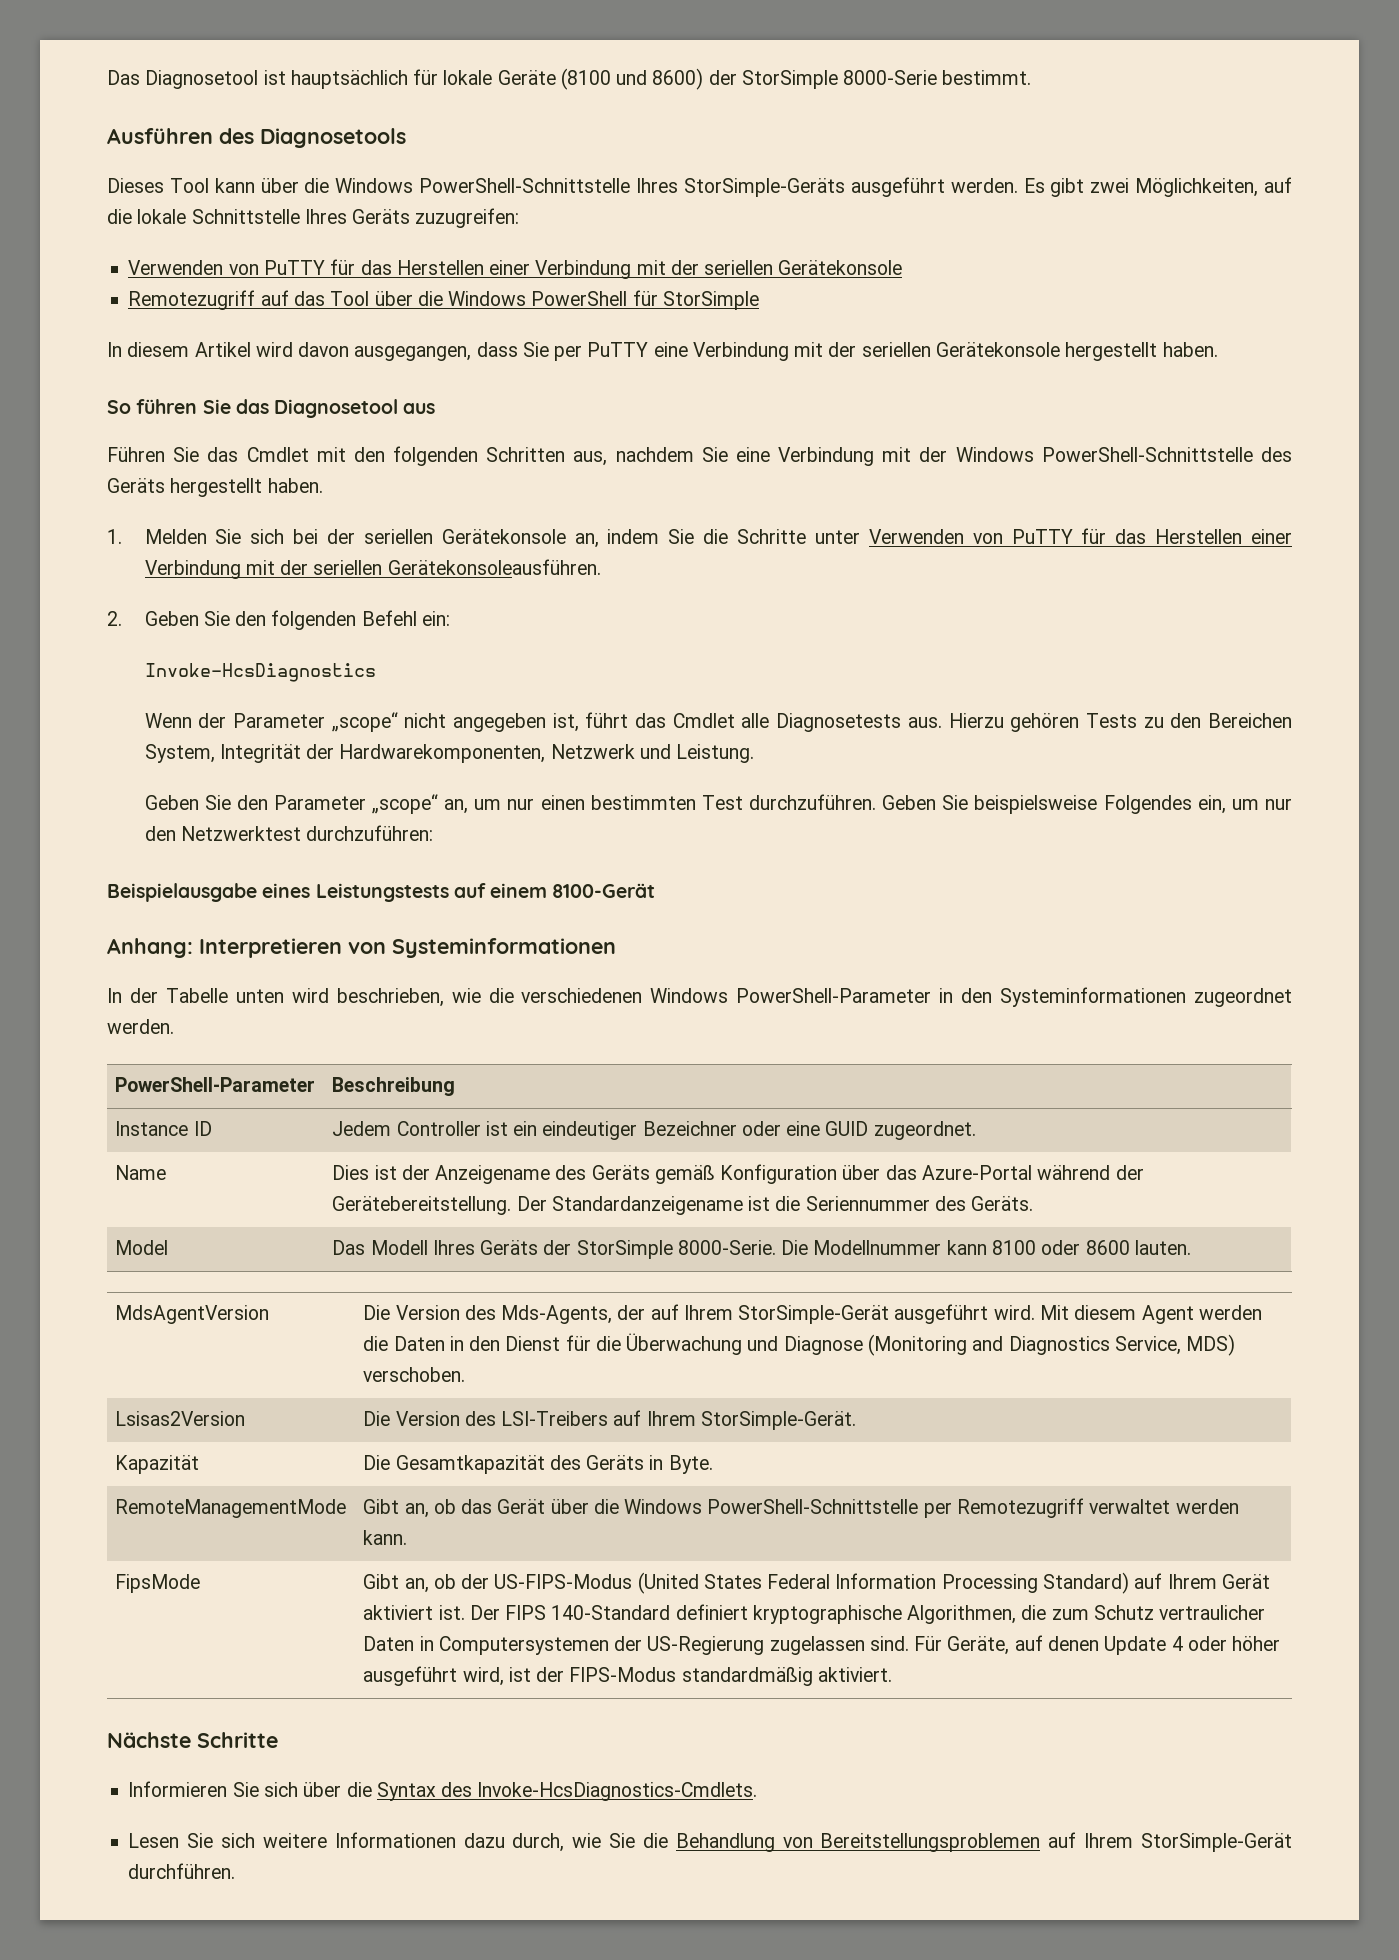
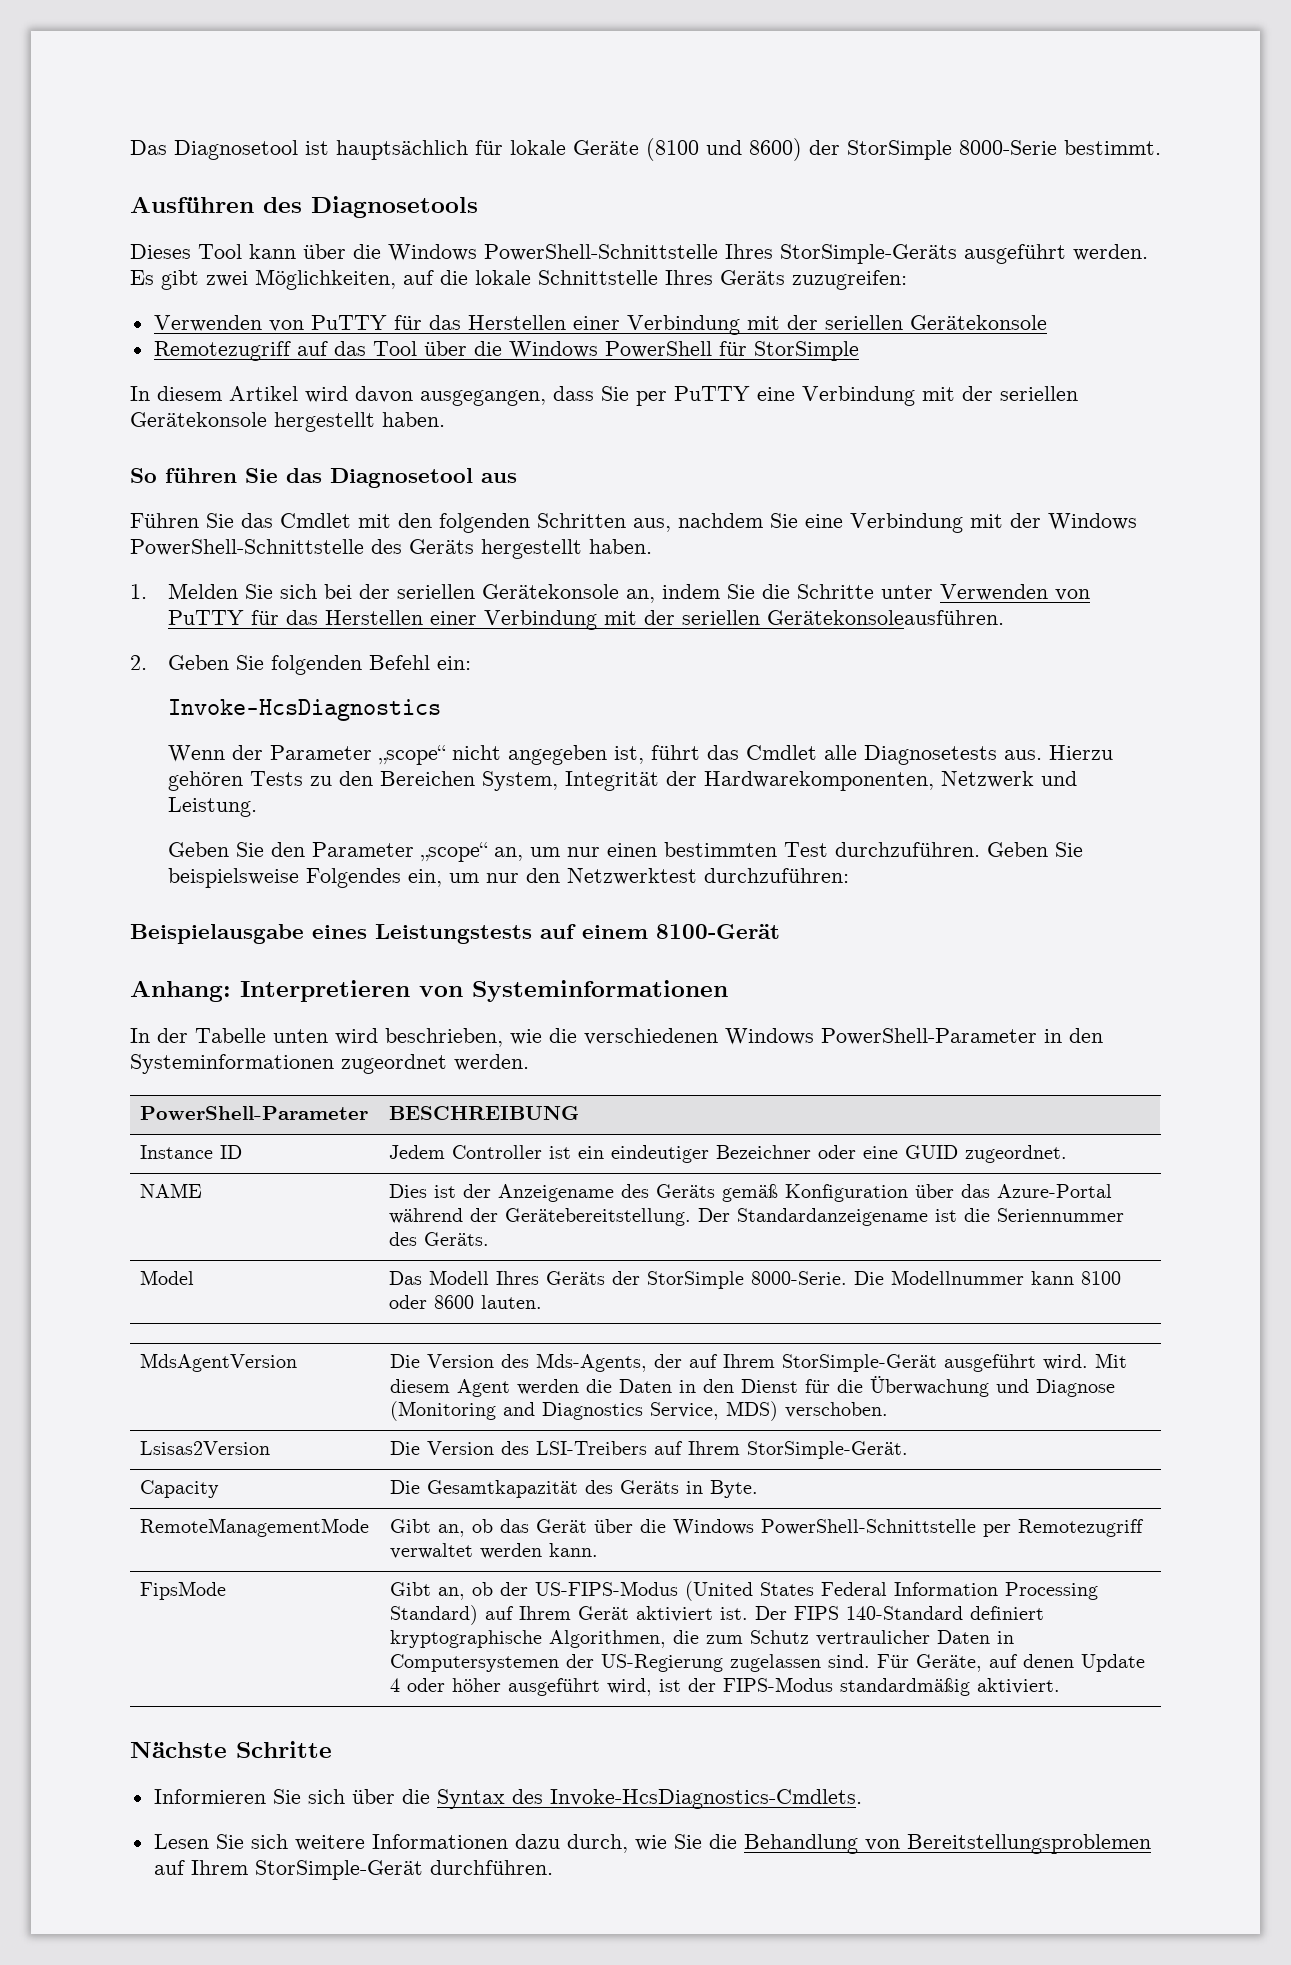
- 2. Geben Sie den folgenden Befehl ein:
+ 2. Geben Sie folgenden Befehl ein:
- PowerShell-Parameter | Beschreibung
+ PowerShell-Parameter | BESCHREIBUNG
- Name | Dies ist der Anzeigename des Geräts gemäß Konfiguration über das Azure-Portal während der Gerätebereitstellung. Der Standardanzeigename ist die Seriennummer des Geräts.
+ NAME | Dies ist der Anzeigename des Geräts gemäß Konfiguration über das Azure-Portal während der Gerätebereitstellung. Der Standardanzeigename ist die Seriennummer des Geräts.
- Kapazität | Die Gesamtkapazität des Geräts in Byte.
+ Capacity | Die Gesamtkapazität des Geräts in Byte.

